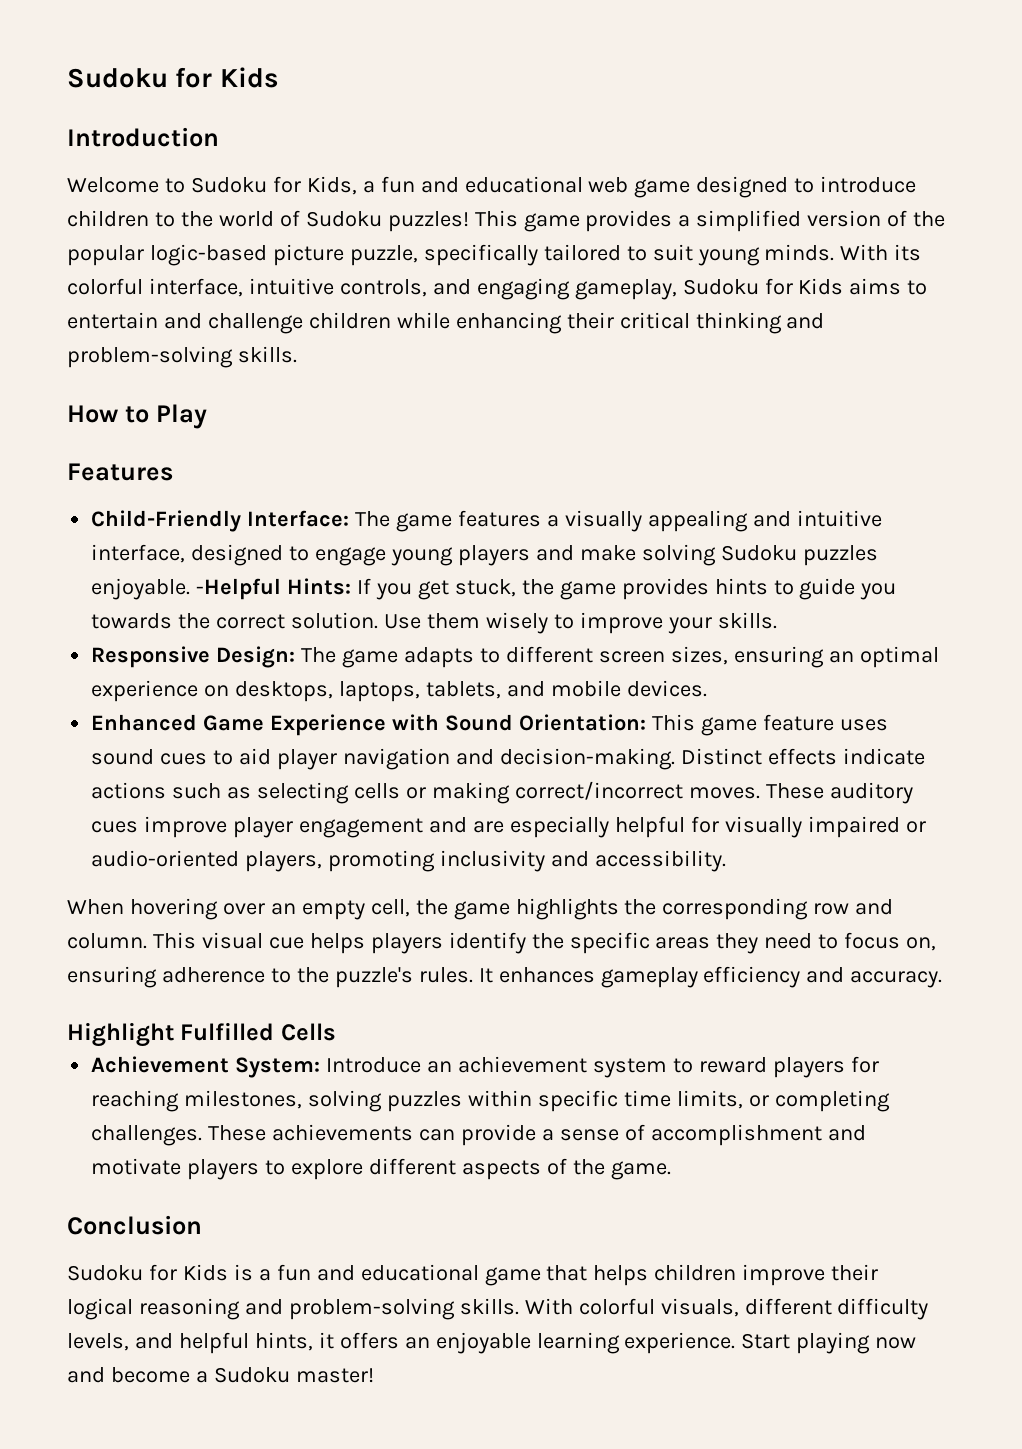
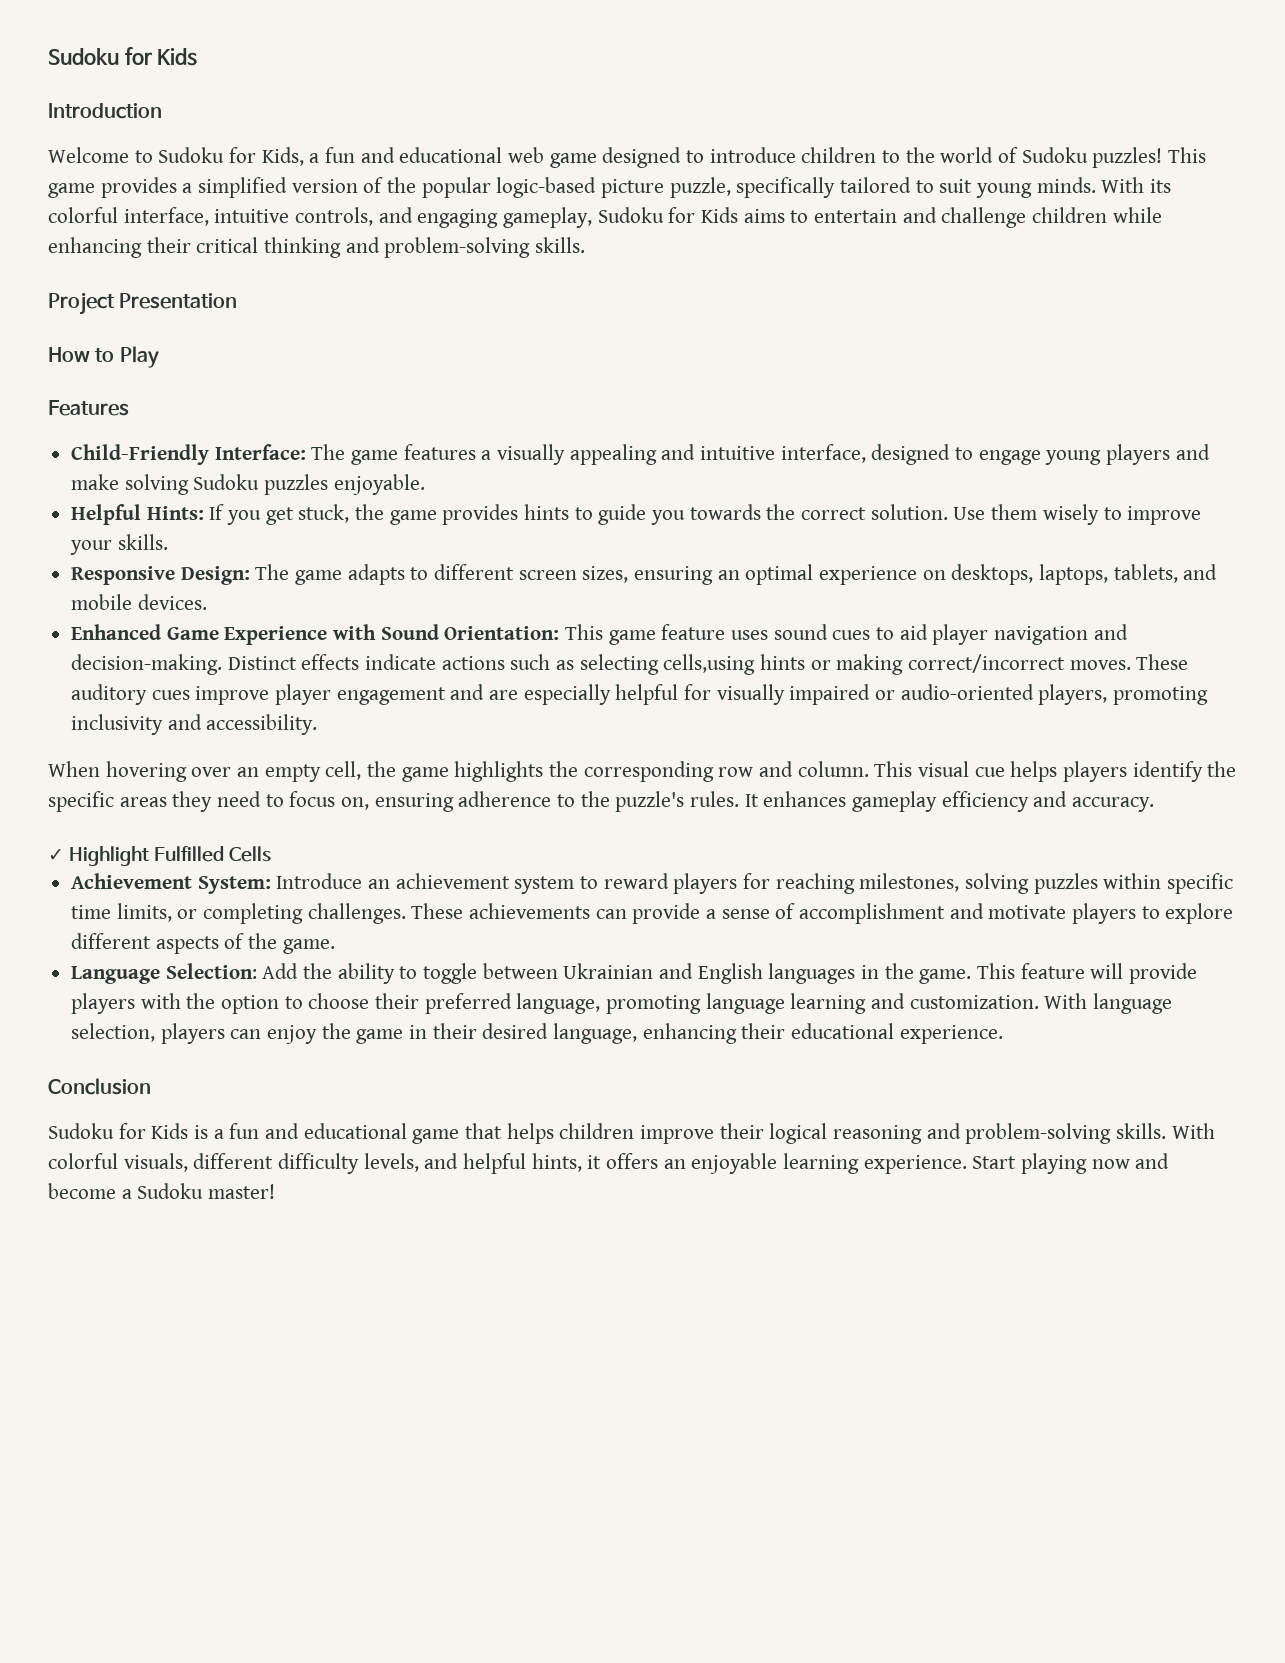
+ Project Presentation
- Child-Friendly Interface: The game features a visually appealing and intuitive interface, designed to engage young players and make solving Sudoku puzzles enjoyable. -Helpful Hints: If you get stuck, the game provides hints to guide you towards the correct solution.
+ Child-Friendly Interface: The game features a visually appealing and intuitive interface, designed to engage young players and make solving Sudoku puzzles enjoyable.
+ Helpful Hints: If you get stuck, the game provides hints to guide you towards the correct solution.
- Distinct effects indicate actions such as selecting cells or making correct/incorrect moves.
+ Distinct effects indicate actions such as selecting cells,using hints or making correct/incorrect moves.
- Highlight Fulfilled Cells
+ ✓ Highlight Fulfilled Cells
+ Language Selection: Add the ability to toggle between Ukrainian and English languages in the game. This feature will provide players with the option to choose their preferred language, promoting language learning and customization. With language selection, players can enjoy the game in their desired language, enhancing their educational experience.

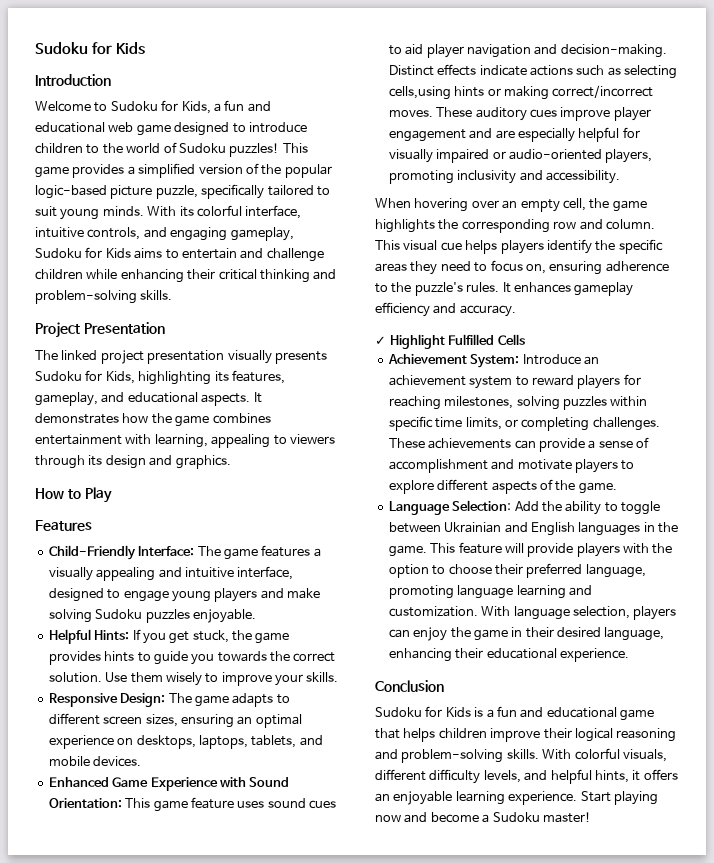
+ The linked project presentation visually presents Sudoku for Kids, highlighting its features, gameplay, and educational aspects. It demonstrates how the game combines entertainment with learning, appealing to viewers through its design and graphics.

